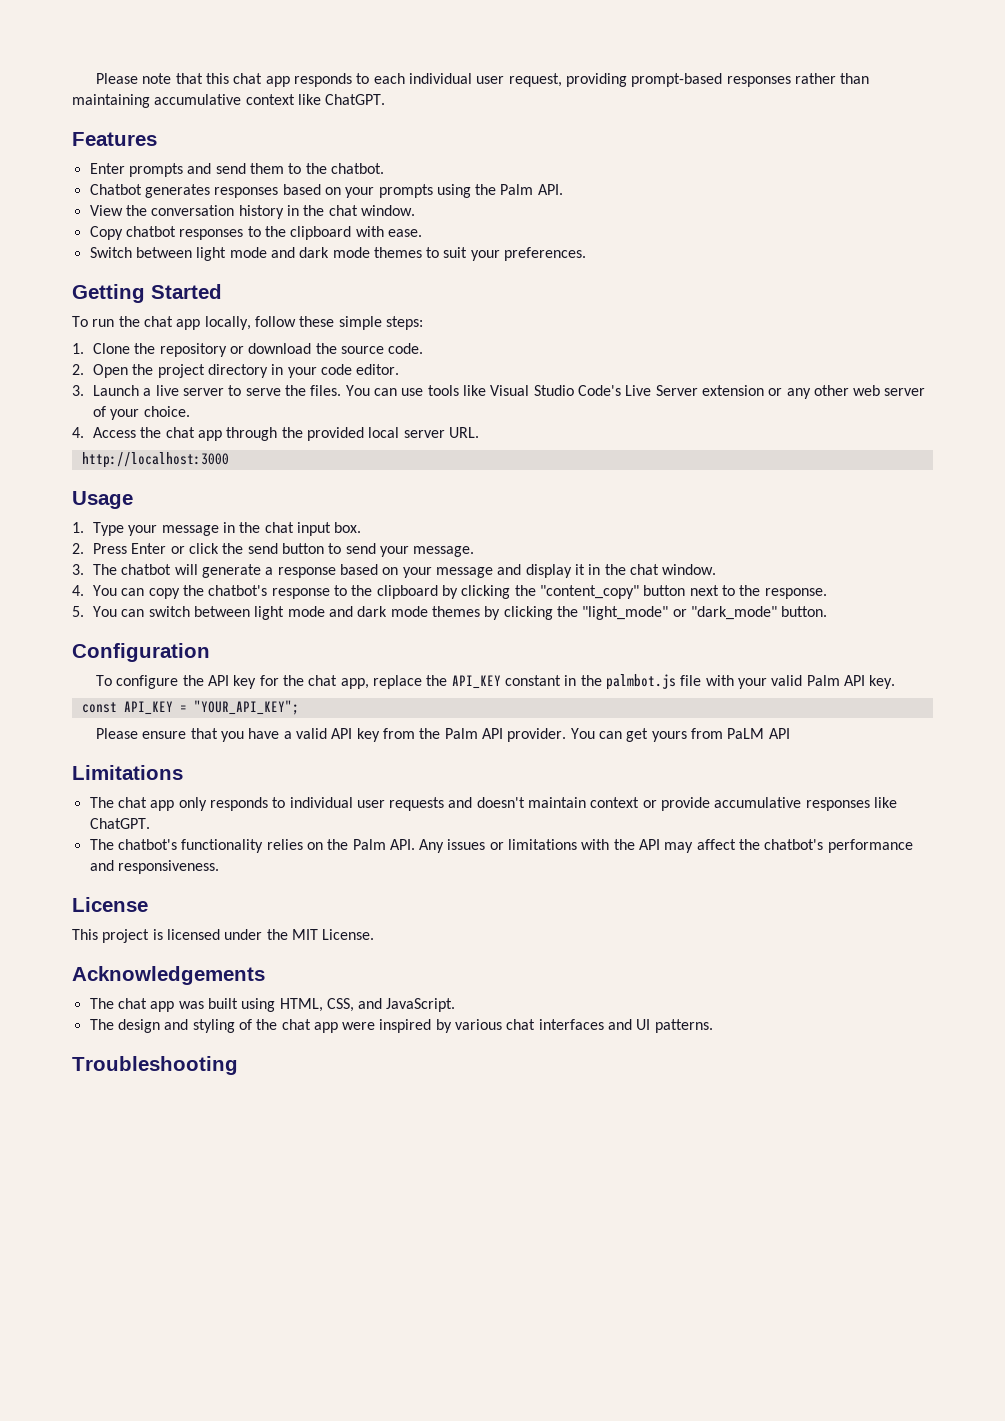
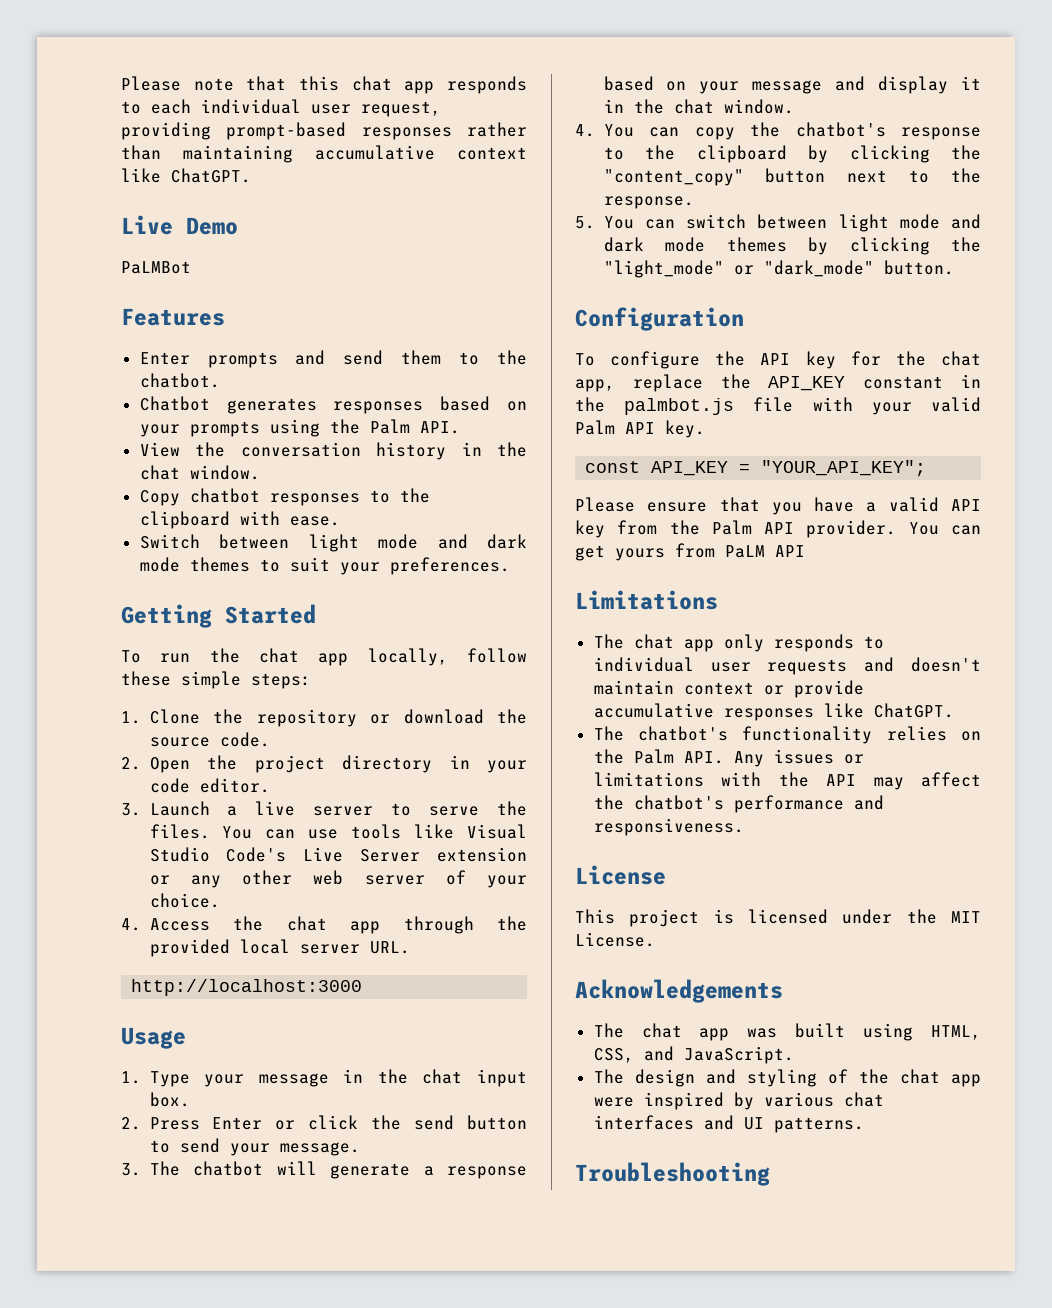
+ Live Demo
+ PaLMBot

